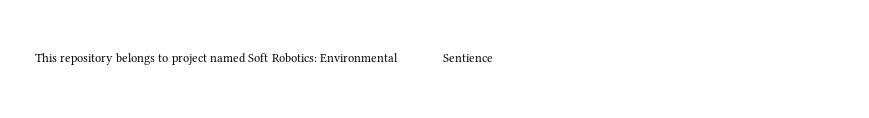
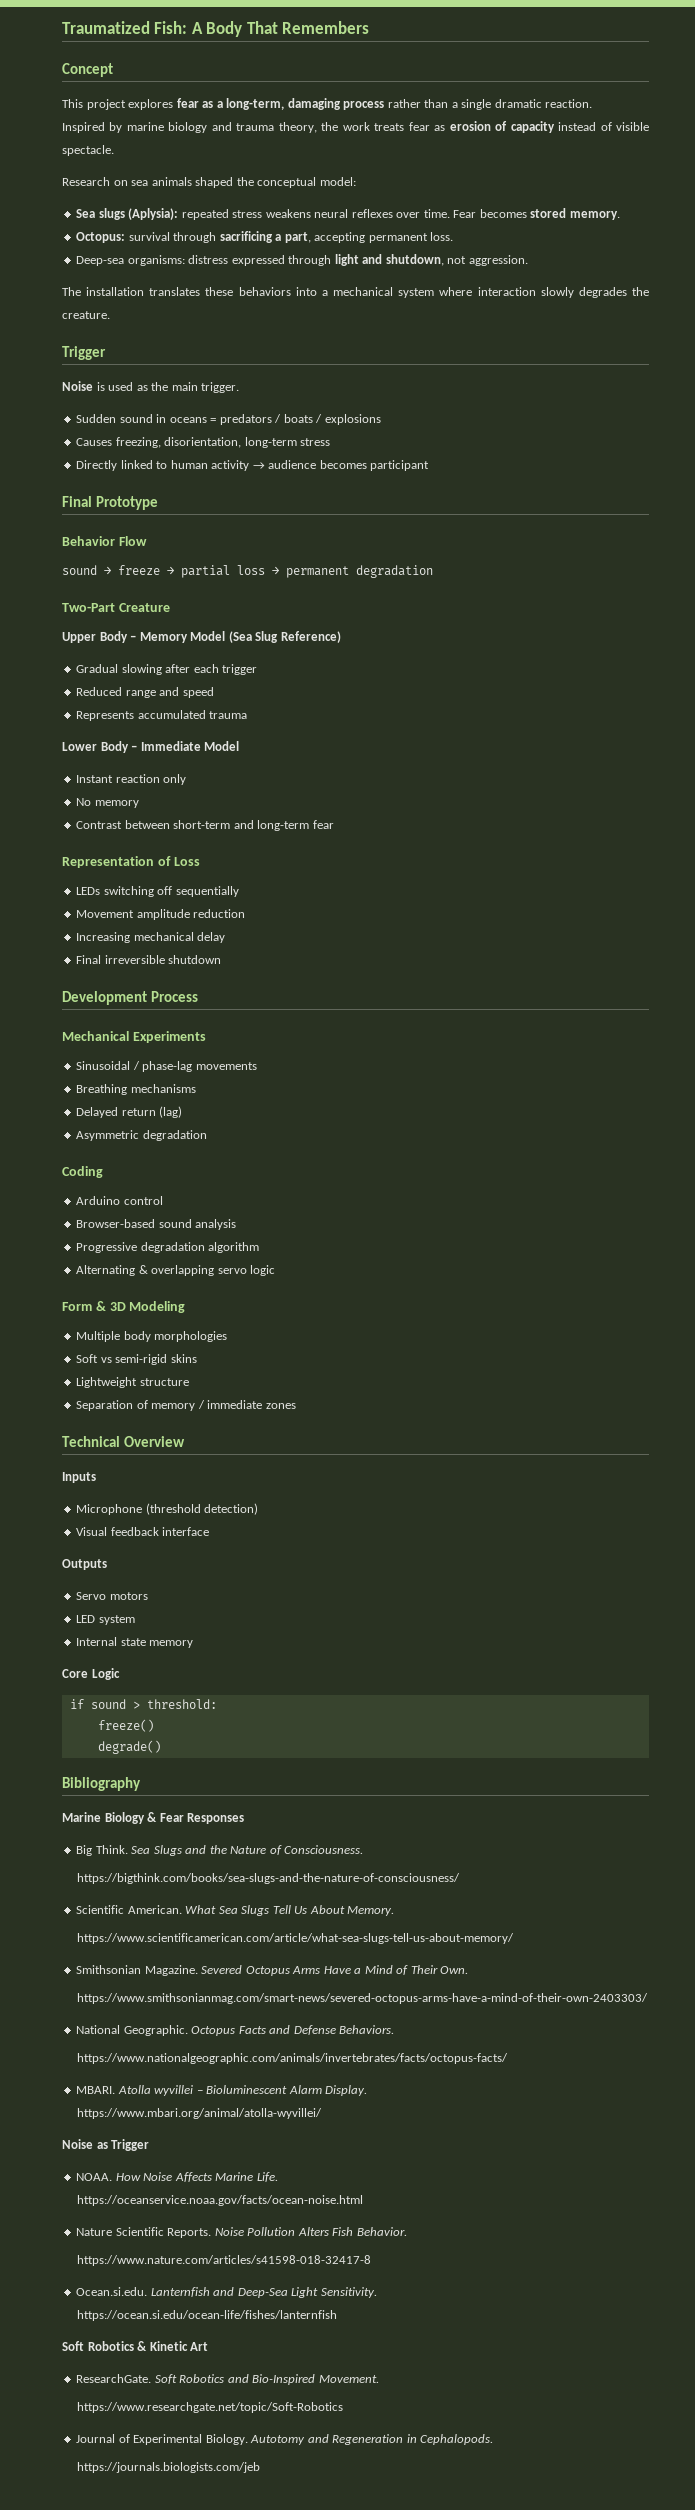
- This repository belongs to project named Soft Robotics: Environmental Sentience
+ Traumatized Fish: A Body That Remembers
+ Concept
+ This project explores fear as a long-term, damaging process rather than a single dramatic reaction.
+ Inspired by marine biology and trauma theory, the work treats fear as erosion of capacity instead of visible spectacle.
+ Research on sea animals shaped the conceptual model:
+ Sea slugs (Aplysia): repeated stress weakens neural reflexes over time. Fear becomes stored memory.
+ Octopus: survival through sacrificing a part, accepting permanent loss.
+ Deep-sea organisms: distress expressed through light and shutdown, not aggression.
+ The installation translates these behaviors into a mechanical system where interaction slowly degrades the creature.
+ Trigger
+ Noise is used as the main trigger.
+ Sudden sound in oceans = predators / boats / explosions
+ Causes freezing, disorientation, long-term stress
+ Directly linked to human activity → audience becomes participant
+ Final Prototype
+ Behavior Flow
+ sound → freeze → partial loss → permanent degradation
+ Two-Part Creature
+ Upper Body – Memory Model (Sea Slug Reference)
+ Gradual slowing after each trigger
+ Reduced range and speed
+ Represents accumulated trauma
+ Lower Body – Immediate Model
+ Instant reaction only
+ No memory
+ Contrast between short-term and long-term fear
+ Representation of Loss
+ LEDs switching off sequentially
+ Movement amplitude reduction
+ Increasing mechanical delay
+ Final irreversible shutdown
+ Development Process
+ Mechanical Experiments
+ Sinusoidal / phase-lag movements
+ Breathing mechanisms
+ Delayed return (lag)
+ Asymmetric degradation
+ Coding
+ Arduino control
+ Browser-based sound analysis
+ Progressive degradation algorithm
+ Alternating & overlapping servo logic
+ Form & 3D Modeling
+ Multiple body morphologies
+ Soft vs semi-rigid skins
+ Lightweight structure
+ Separation of memory / immediate zones
+ Technical Overview
+ Inputs
+ Microphone (threshold detection)
+ Visual feedback interface
+ Outputs
+ Servo motors
+ LED system
+ Internal state memory
+ Core Logic
+ if sound > threshold:
+ freeze()
+ degrade()
+ Bibliography
+ Marine Biology & Fear Responses
+ Big Think. Sea Slugs and the Nature of Consciousness.
+ https://bigthink.com/books/sea-slugs-and-the-nature-of-consciousness/
+ Scientific American. What Sea Slugs Tell Us About Memory.
+ https://www.scientificamerican.com/article/what-sea-slugs-tell-us-about-memory/
+ Smithsonian Magazine. Severed Octopus Arms Have a Mind of Their Own.
+ https://www.smithsonianmag.com/smart-news/severed-octopus-arms-have-a-mind-of-their-own-2403303/
+ National Geographic. Octopus Facts and Defense Behaviors.
+ https://www.nationalgeographic.com/animals/invertebrates/facts/octopus-facts/
+ MBARI. Atolla wyvillei – Bioluminescent Alarm Display.
+ https://www.mbari.org/animal/atolla-wyvillei/
+ Noise as Trigger
+ NOAA. How Noise Affects Marine Life.
+ https://oceanservice.noaa.gov/facts/ocean-noise.html
+ Nature Scientific Reports. Noise Pollution Alters Fish Behavior.
+ https://www.nature.com/articles/s41598-018-32417-8
+ Ocean.si.edu. Lanternfish and Deep-Sea Light Sensitivity.
+ https://ocean.si.edu/ocean-life/fishes/lanternfish
+ Soft Robotics & Kinetic Art
+ ResearchGate. Soft Robotics and Bio-Inspired Movement.
+ https://www.researchgate.net/topic/Soft-Robotics
+ Journal of Experimental Biology. Autotomy and Regeneration in Cephalopods.
+ https://journals.biologists.com/jeb

